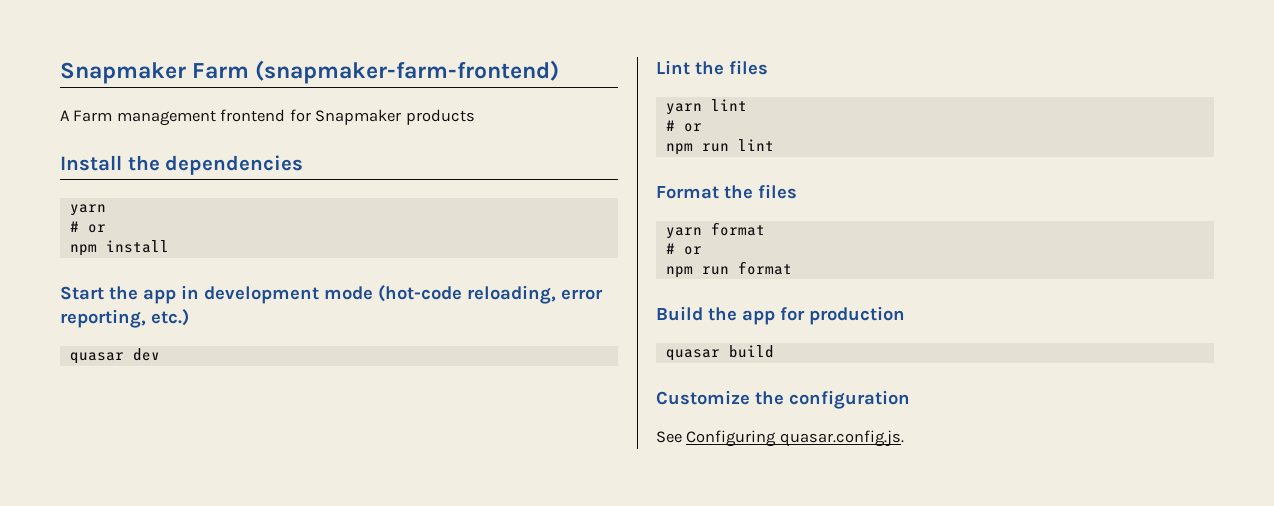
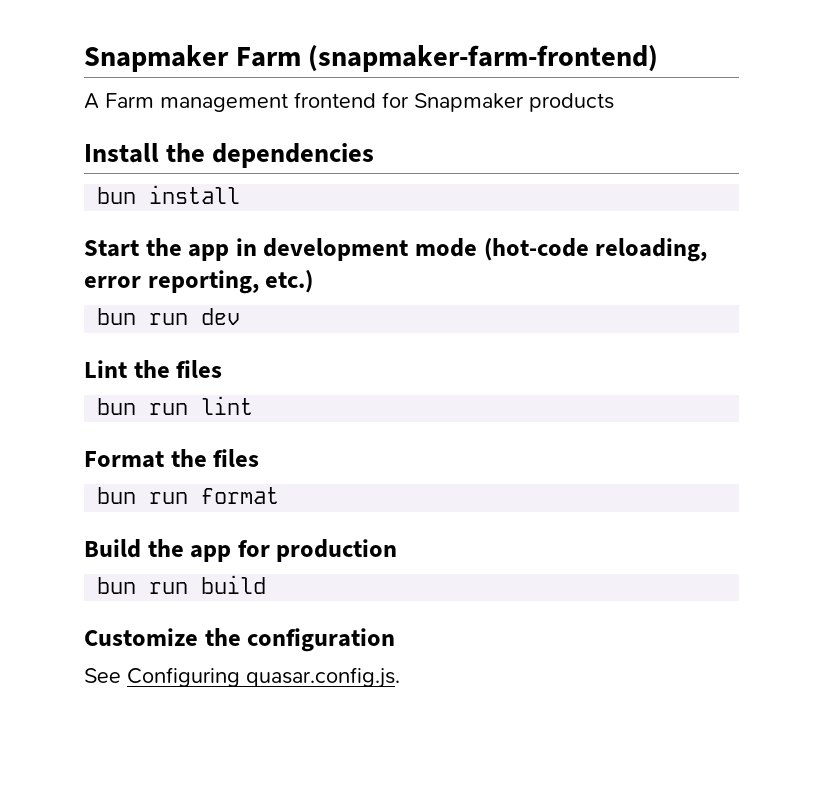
  Install the dependencies
- yarn
- # or
- npm install
+ bun install
- quasar dev
+ bun run dev
- yarn lint
- # or
- npm run lint
+ bun run lint
- yarn format
- # or
- npm run format
+ bun run format
- quasar build
+ bun run build

